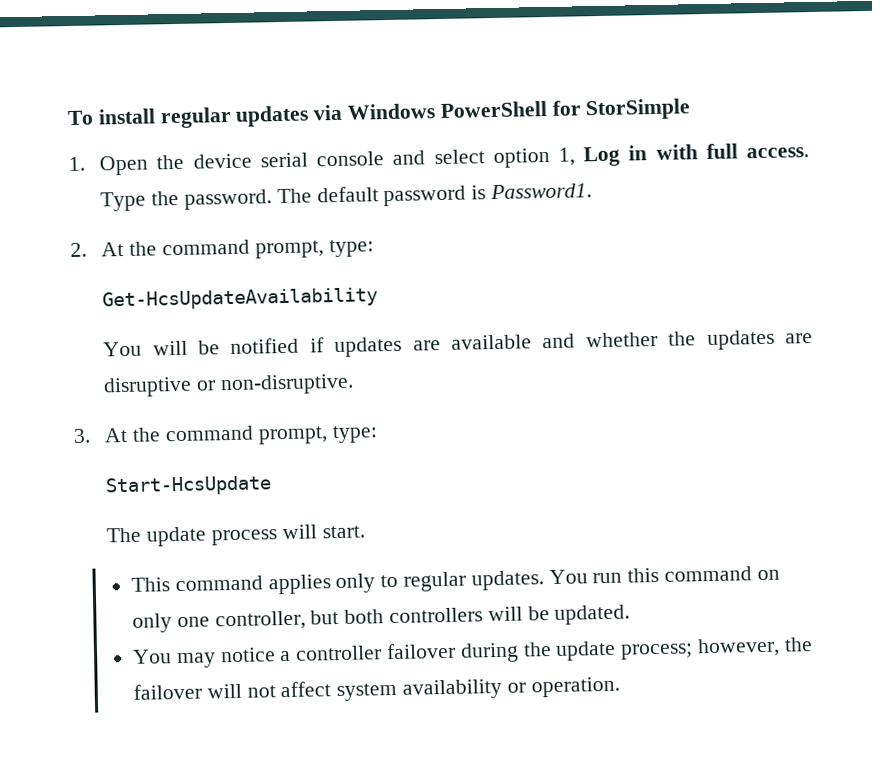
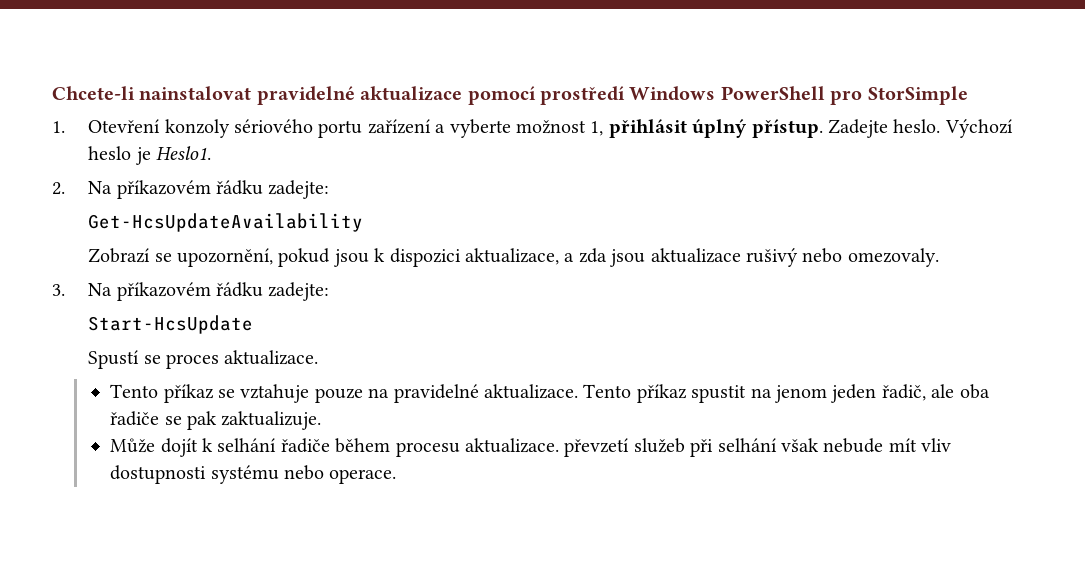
- To install regular updates via Windows PowerShell for StorSimple
+ Chcete-li nainstalovat pravidelné aktualizace pomocí prostředí Windows PowerShell pro StorSimple
- 1. Open the device serial console and select option 1, Log in with full access. Type the password. The default password is Password1.
- 2. At the command prompt, type:
+ 1. Otevření konzoly sériového portu zařízení a vyberte možnost 1, přihlásit úplný přístup. Zadejte heslo. Výchozí heslo je Heslo1.
+ 2. Na příkazovém řádku zadejte:
  Get-HcsUpdateAvailability
- You will be notified if updates are available and whether the updates are disruptive or non-disruptive.
- 3. At the command prompt, type:
+ Zobrazí se upozornění, pokud jsou k dispozici aktualizace, a zda jsou aktualizace rušivý nebo omezovaly.
+ 3. Na příkazovém řádku zadejte:
  Start-HcsUpdate
- The update process will start.
- This command applies only to regular updates. You run this command on only one controller, but both controllers will be updated.
- You may notice a controller failover during the update process; however, the failover will not affect system availability or operation.
+ Spustí se proces aktualizace.
+ Tento příkaz se vztahuje pouze na pravidelné aktualizace. Tento příkaz spustit na jenom jeden řadič, ale oba řadiče se pak zaktualizuje.
+ Může dojít k selhání řadiče během procesu aktualizace. převzetí služeb při selhání však nebude mít vliv dostupnosti systému nebo operace.

